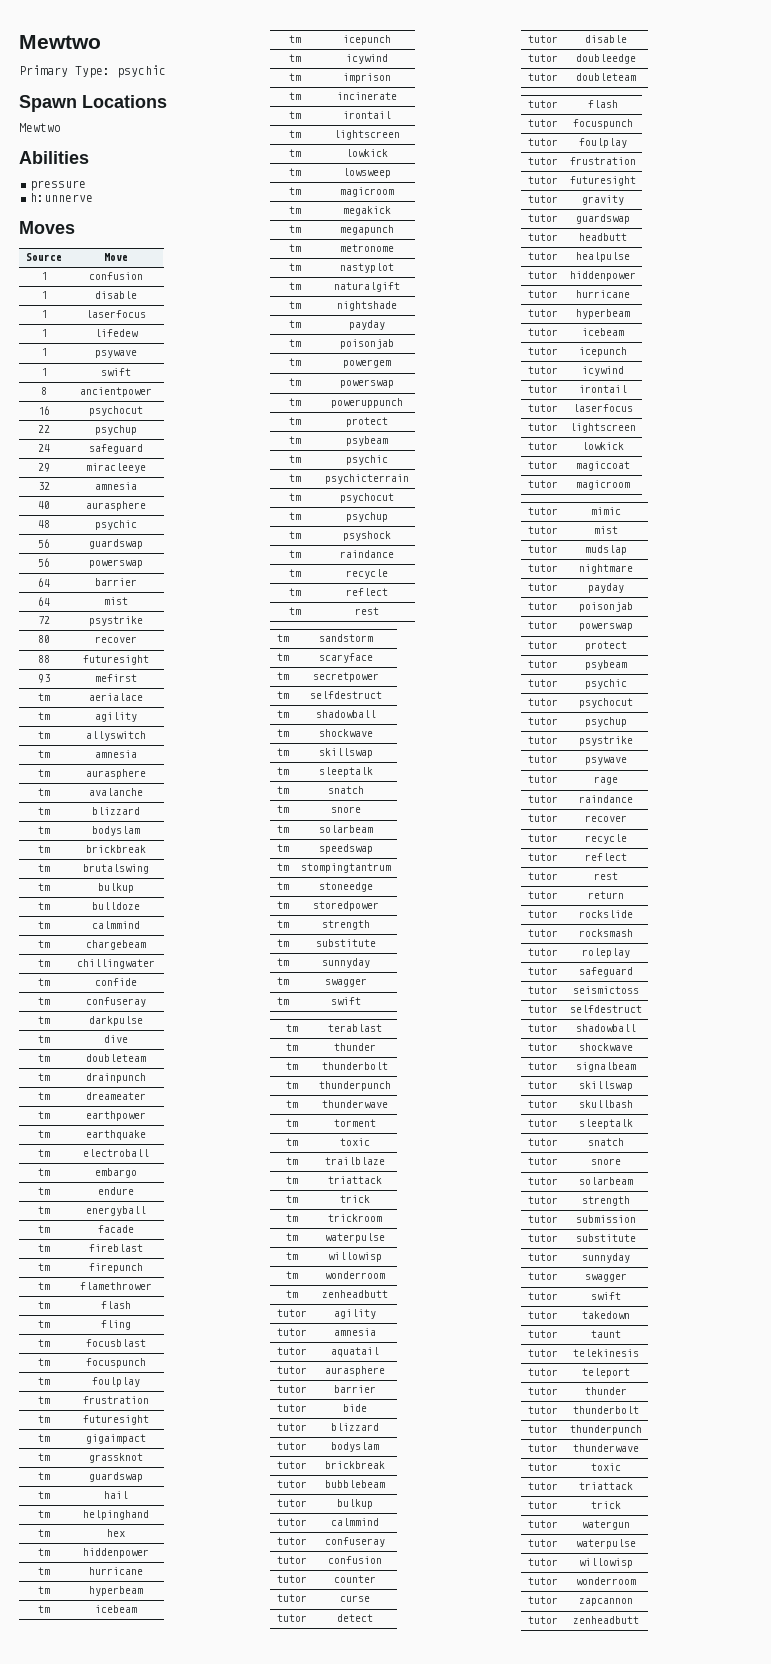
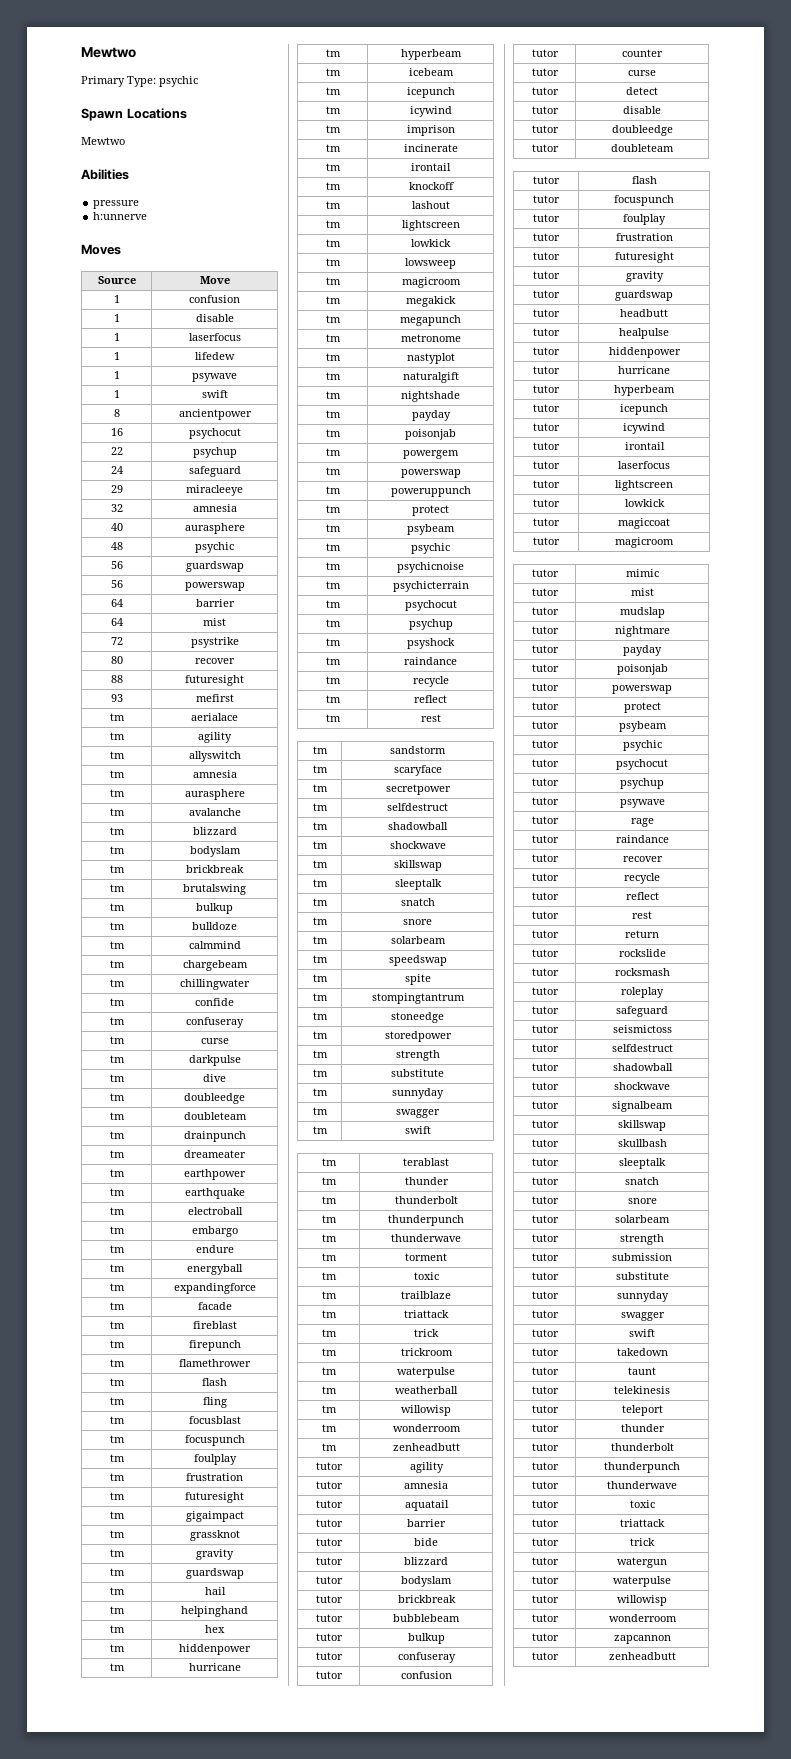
+ tm | curse
+ tm | doubleedge
+ tm | expandingforce
+ tm | gravity
+ tm | knockoff
+ tm | lashout
+ tm | psychicnoise
+ tm | spite
+ tm | weatherball
- tutor | aurasphere
- tutor | calmmind
- tutor | icebeam
- tutor | psystrike

